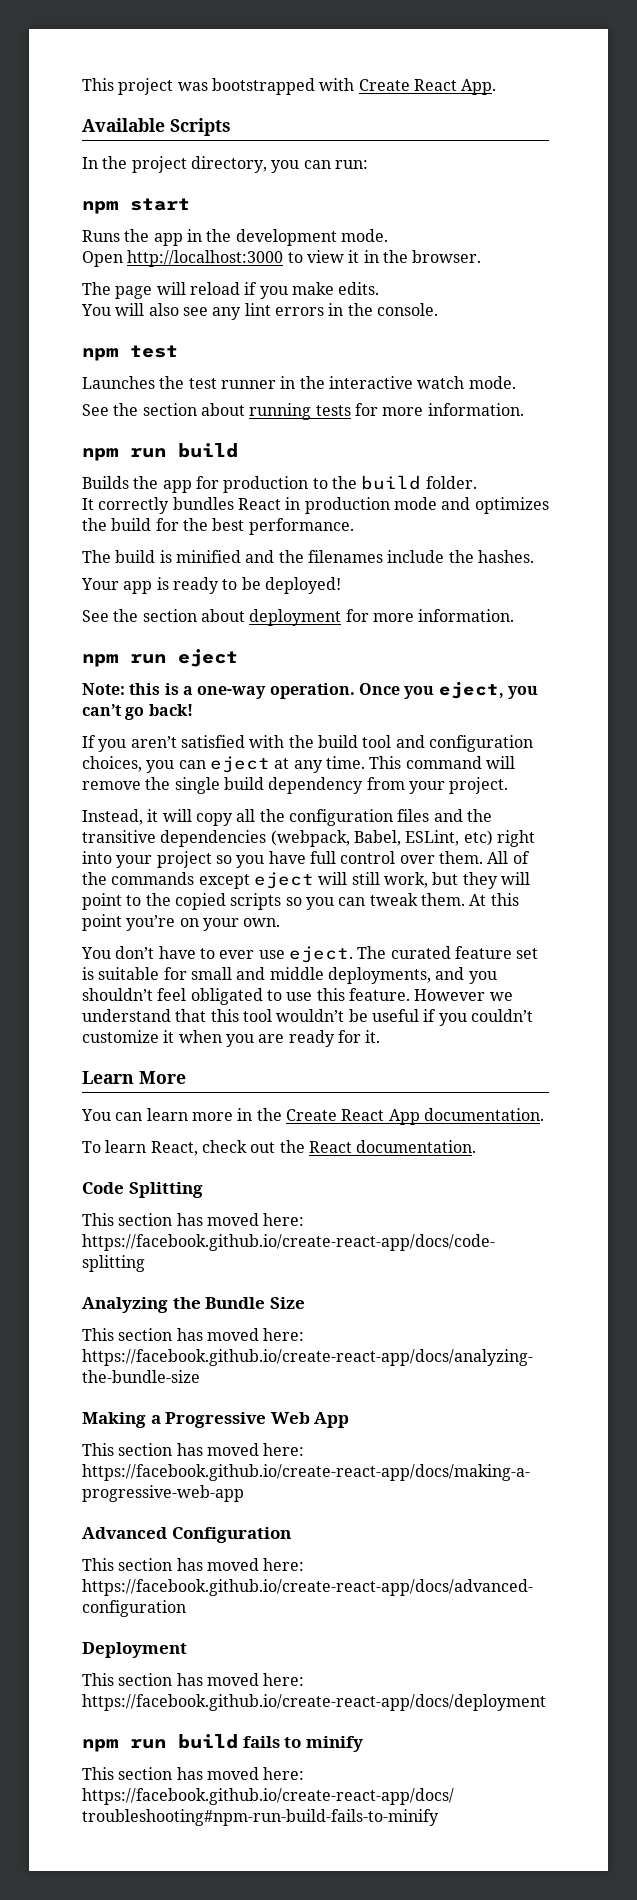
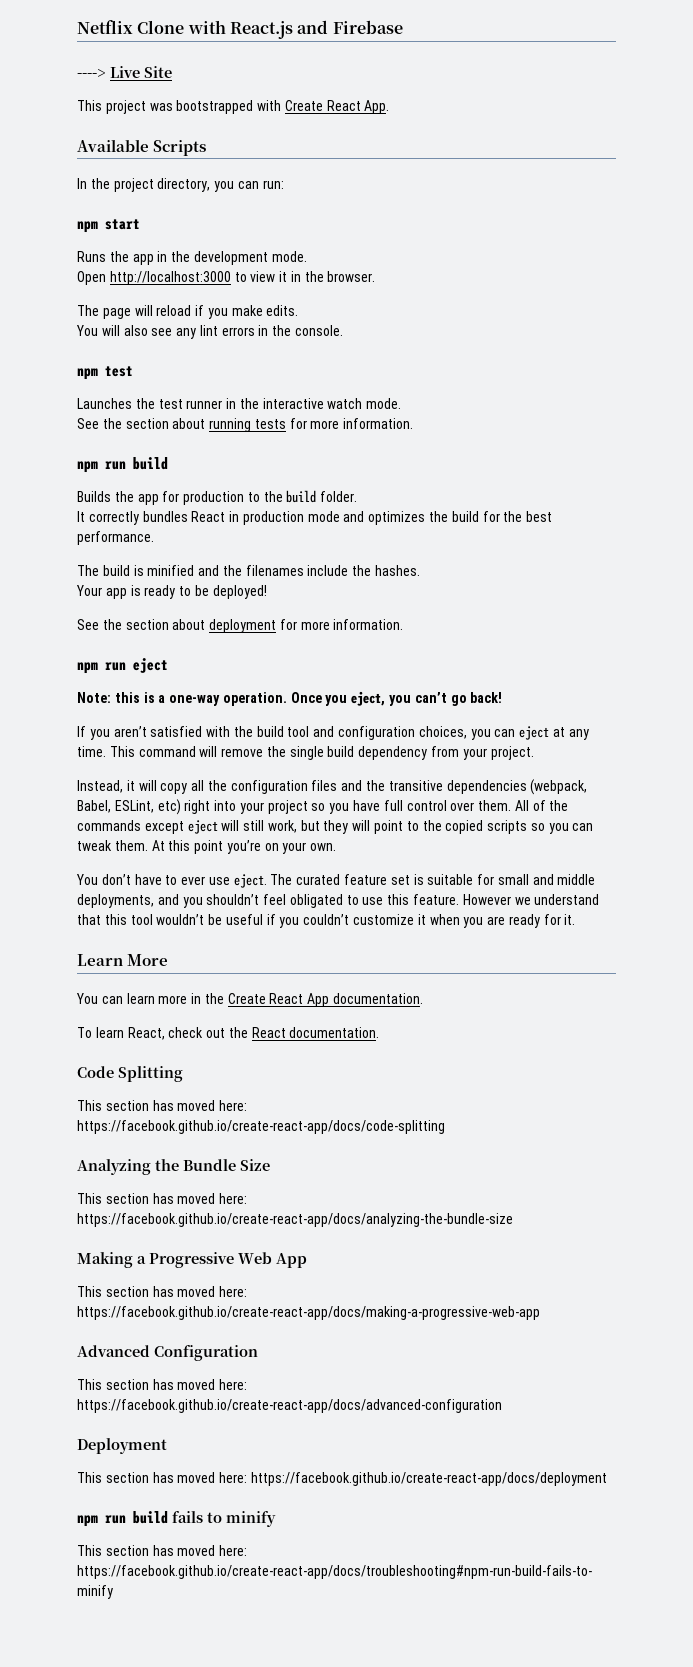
+ Netflix Clone with React.js and Firebase
+ ----> Live Site

